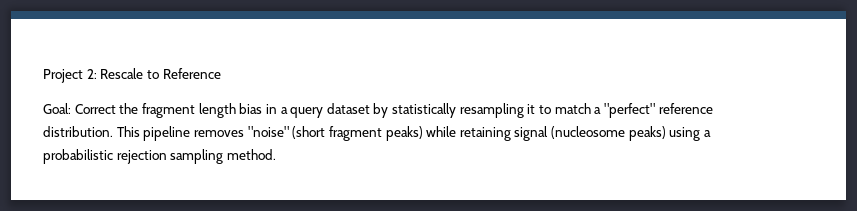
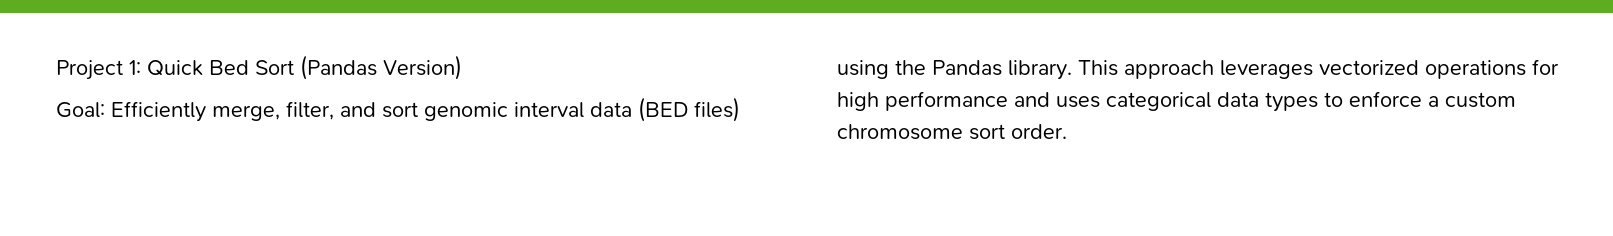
- Project 2: Rescale to Reference
- Goal: Correct the fragment length bias in a query dataset by statistically resampling it to match a "perfect" reference distribution. This pipeline removes "noise" (short fragment peaks) while retaining signal (nucleosome peaks) using a probabilistic rejection sampling method.
+ Project 1: Quick Bed Sort (Pandas Version)
+ Goal: Efficiently merge, filter, and sort genomic interval data (BED files) using the Pandas library. This approach leverages vectorized operations for high performance and uses categorical data types to enforce a custom chromosome sort order.

